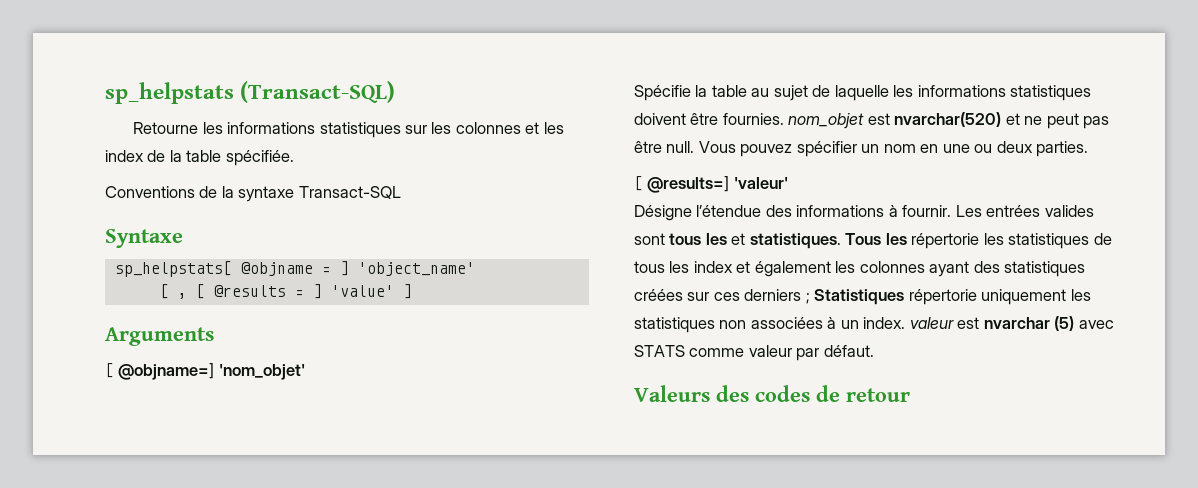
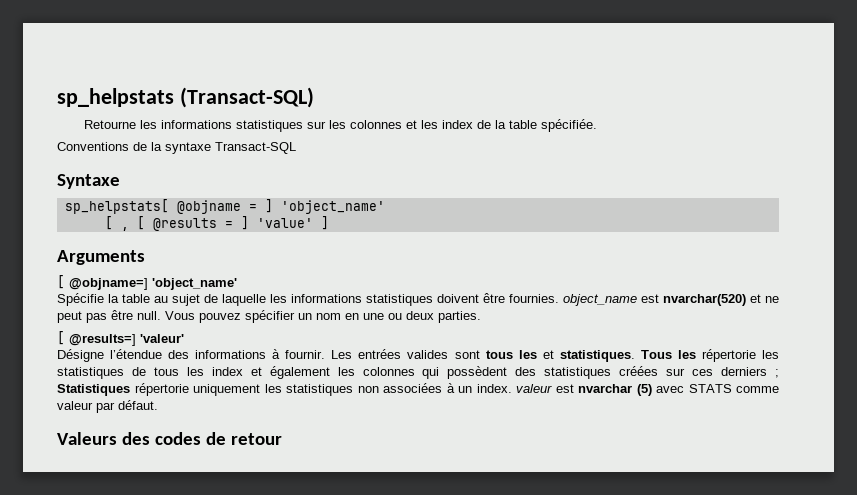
- [ @objname=] 'nom_objet'
+ [ @objname=] 'object_name'
- Spécifie la table au sujet de laquelle les informations statistiques doivent être fournies. nom_objet est nvarchar(520) et ne peut pas être null.
+ Spécifie la table au sujet de laquelle les informations statistiques doivent être fournies. object_name est nvarchar(520) et ne peut pas être null.
- Tous les répertorie les statistiques de tous les index et également les colonnes ayant des statistiques créées sur ces derniers ; Statistiques répertorie uniquement les statistiques non associées à un index. valeur est nvarchar (5) avec STATS comme valeur par défaut.
+ Tous les répertorie les statistiques de tous les index et également les colonnes qui possèdent des statistiques créées sur ces derniers ; Statistiques répertorie uniquement les statistiques non associées à un index. valeur est nvarchar (5) avec STATS comme valeur par défaut.

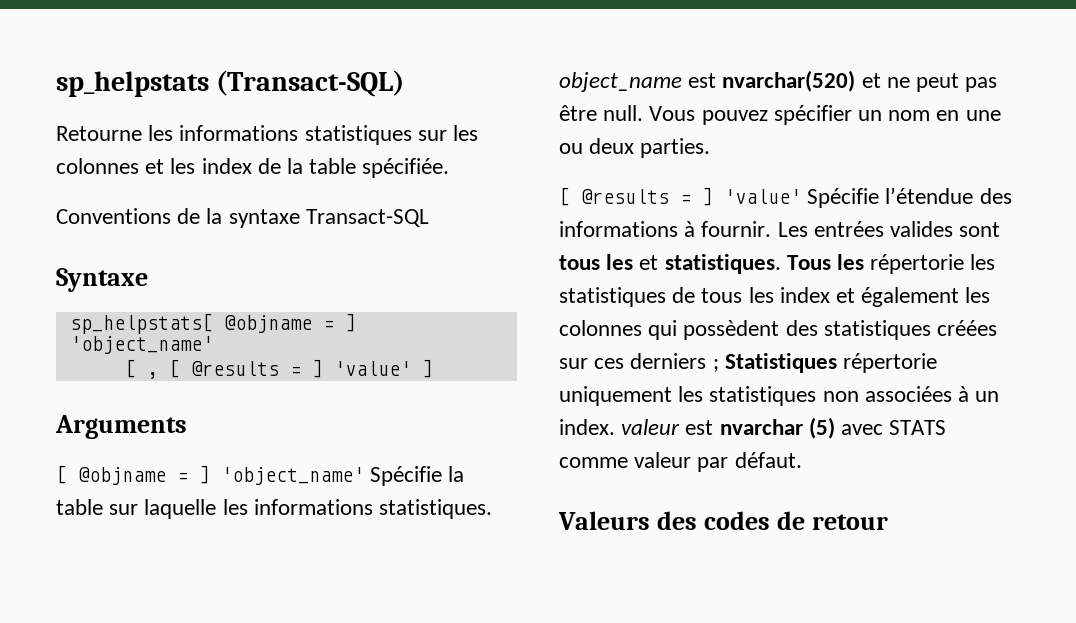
- [ @objname=] 'object_name'
- Spécifie la table au sujet de laquelle les informations statistiques doivent être fournies. object_name est nvarchar(520) et ne peut pas être null.
+ [ @objname = ] 'object_name' Spécifie la table sur laquelle les informations statistiques. object_name est nvarchar(520) et ne peut pas être null.
- [ @results=] 'valeur'
- Désigne l’étendue des informations à fournir.
+ [ @results = ] 'value' Spécifie l’étendue des informations à fournir.

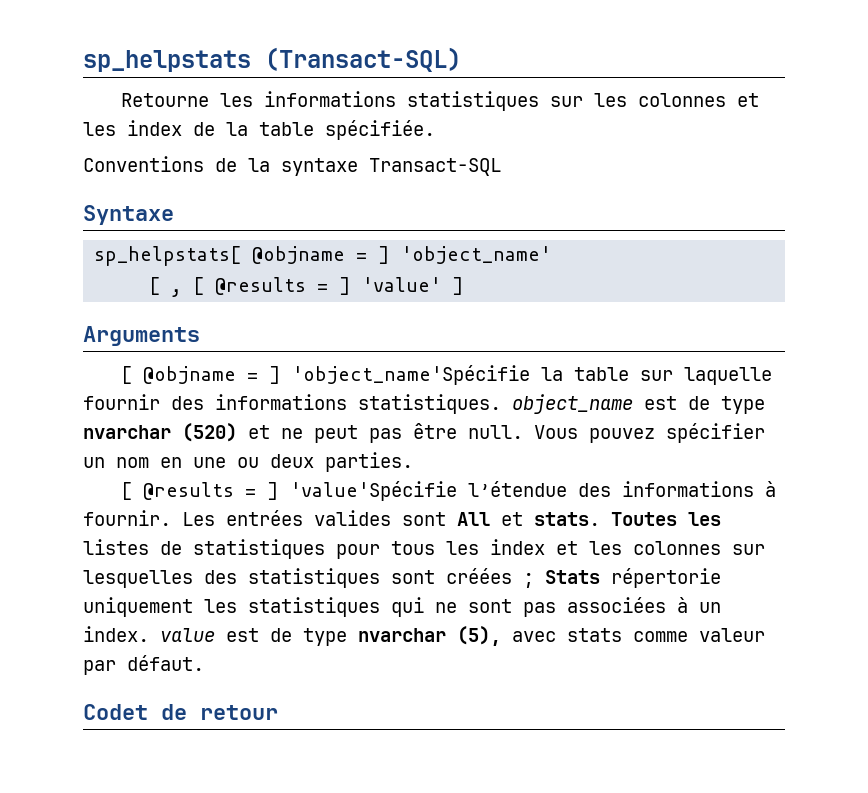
- [ @objname = ] 'object_name' Spécifie la table sur laquelle les informations statistiques. object_name est nvarchar(520) et ne peut pas être null.
+ [ @objname = ] 'object_name'Spécifie la table sur laquelle fournir des informations statistiques. object_name est de type nvarchar (520) et ne peut pas être null.
- [ @results = ] 'value' Spécifie l’étendue des informations à fournir.
+ [ @results = ] 'value'Spécifie l’étendue des informations à fournir.
- Les entrées valides sont tous les et statistiques. Tous les répertorie les statistiques de tous les index et également les colonnes qui possèdent des statistiques créées sur ces derniers ; Statistiques répertorie uniquement les statistiques non associées à un index. valeur est nvarchar (5) avec STATS comme valeur par défaut.
+ Les entrées valides sont All et stats. Toutes les listes de statistiques pour tous les index et les colonnes sur lesquelles des statistiques sont créées ; Stats répertorie uniquement les statistiques qui ne sont pas associées à un index. value est de type nvarchar (5), avec stats comme valeur par défaut.
- Valeurs des codes de retour
+ Codet de retour

